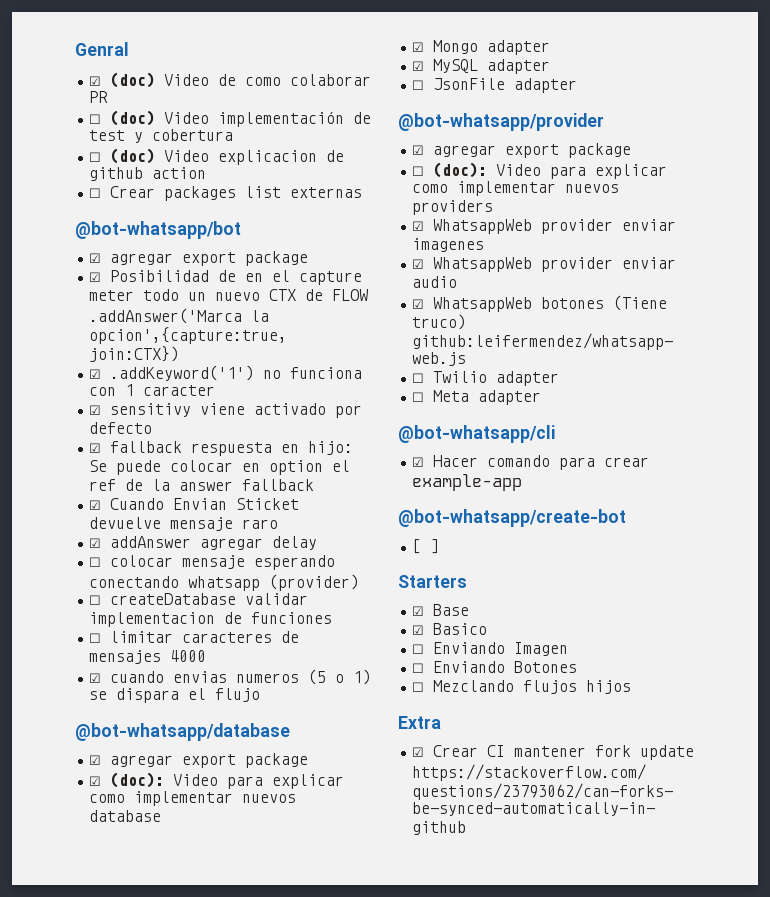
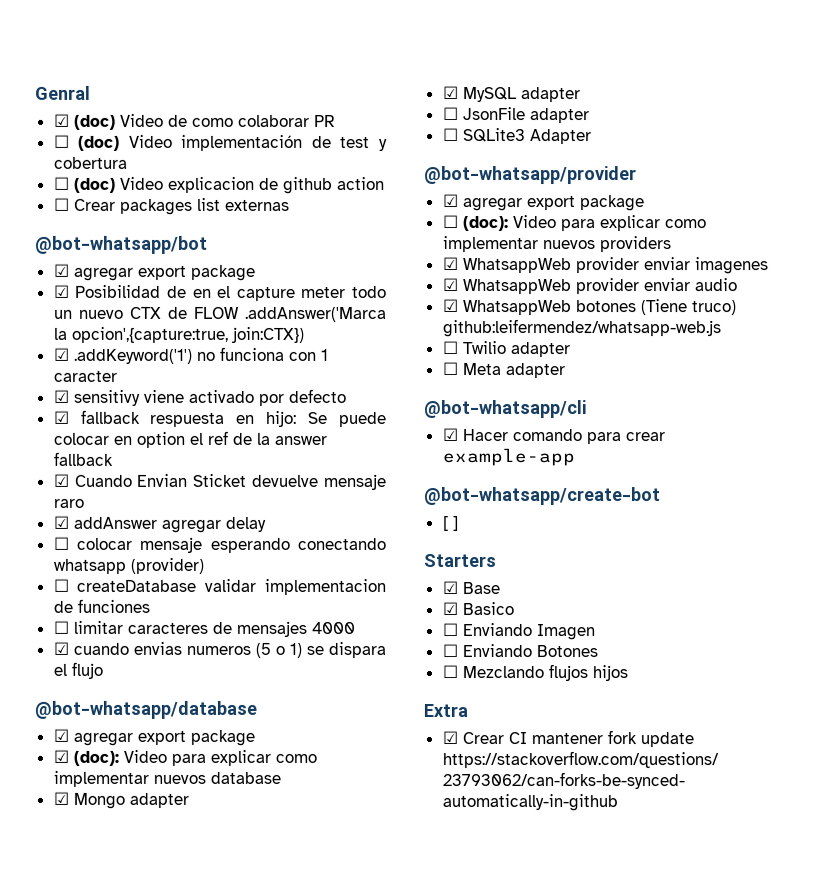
+ ☐ SQLite3 Adapter

